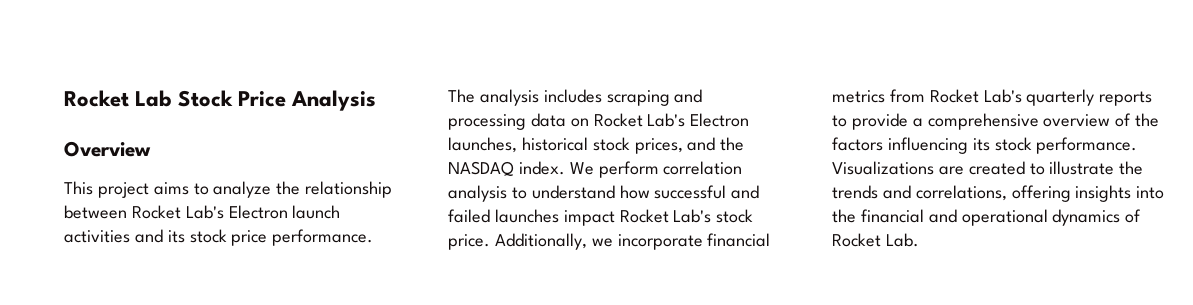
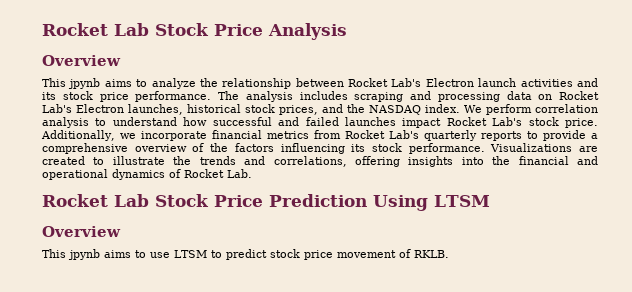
- This project aims to analyze the relationship between Rocket Lab's Electron launch activities and its stock price performance.
+ This jpynb aims to analyze the relationship between Rocket Lab's Electron launch activities and its stock price performance.
+ Rocket Lab Stock Price Prediction Using LTSM
+ Overview
+ This jpynb aims to use LTSM to predict stock price movement of RKLB.

